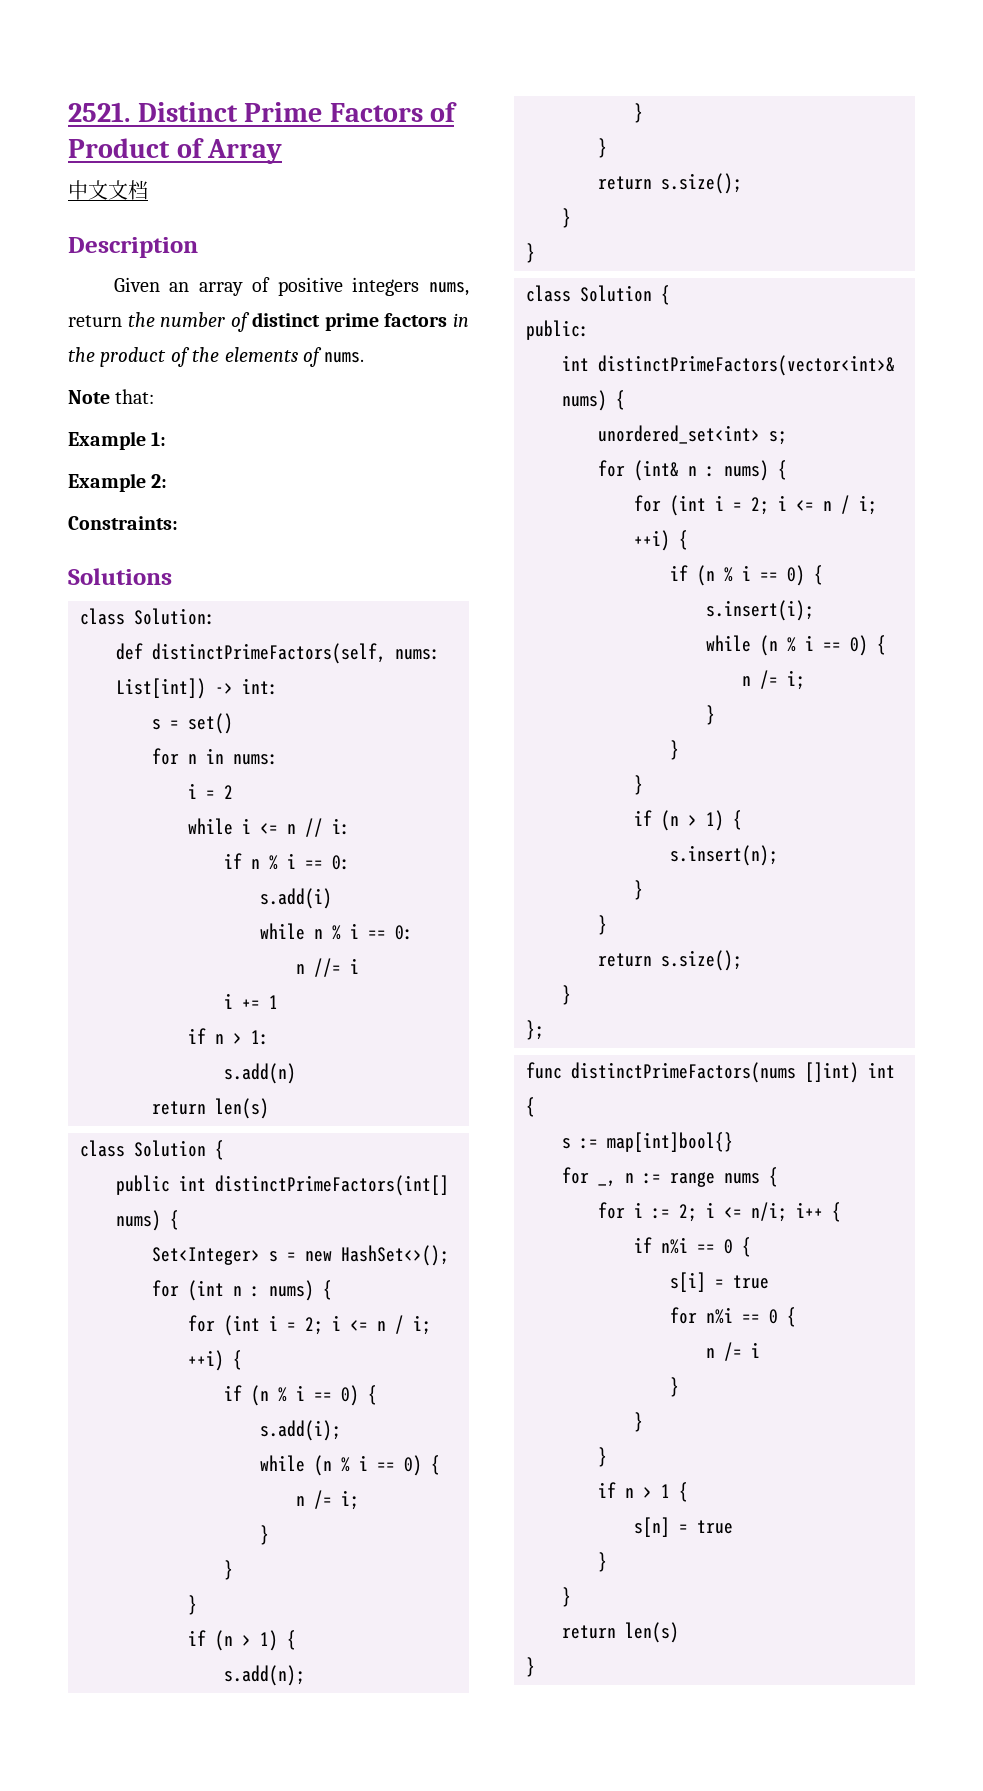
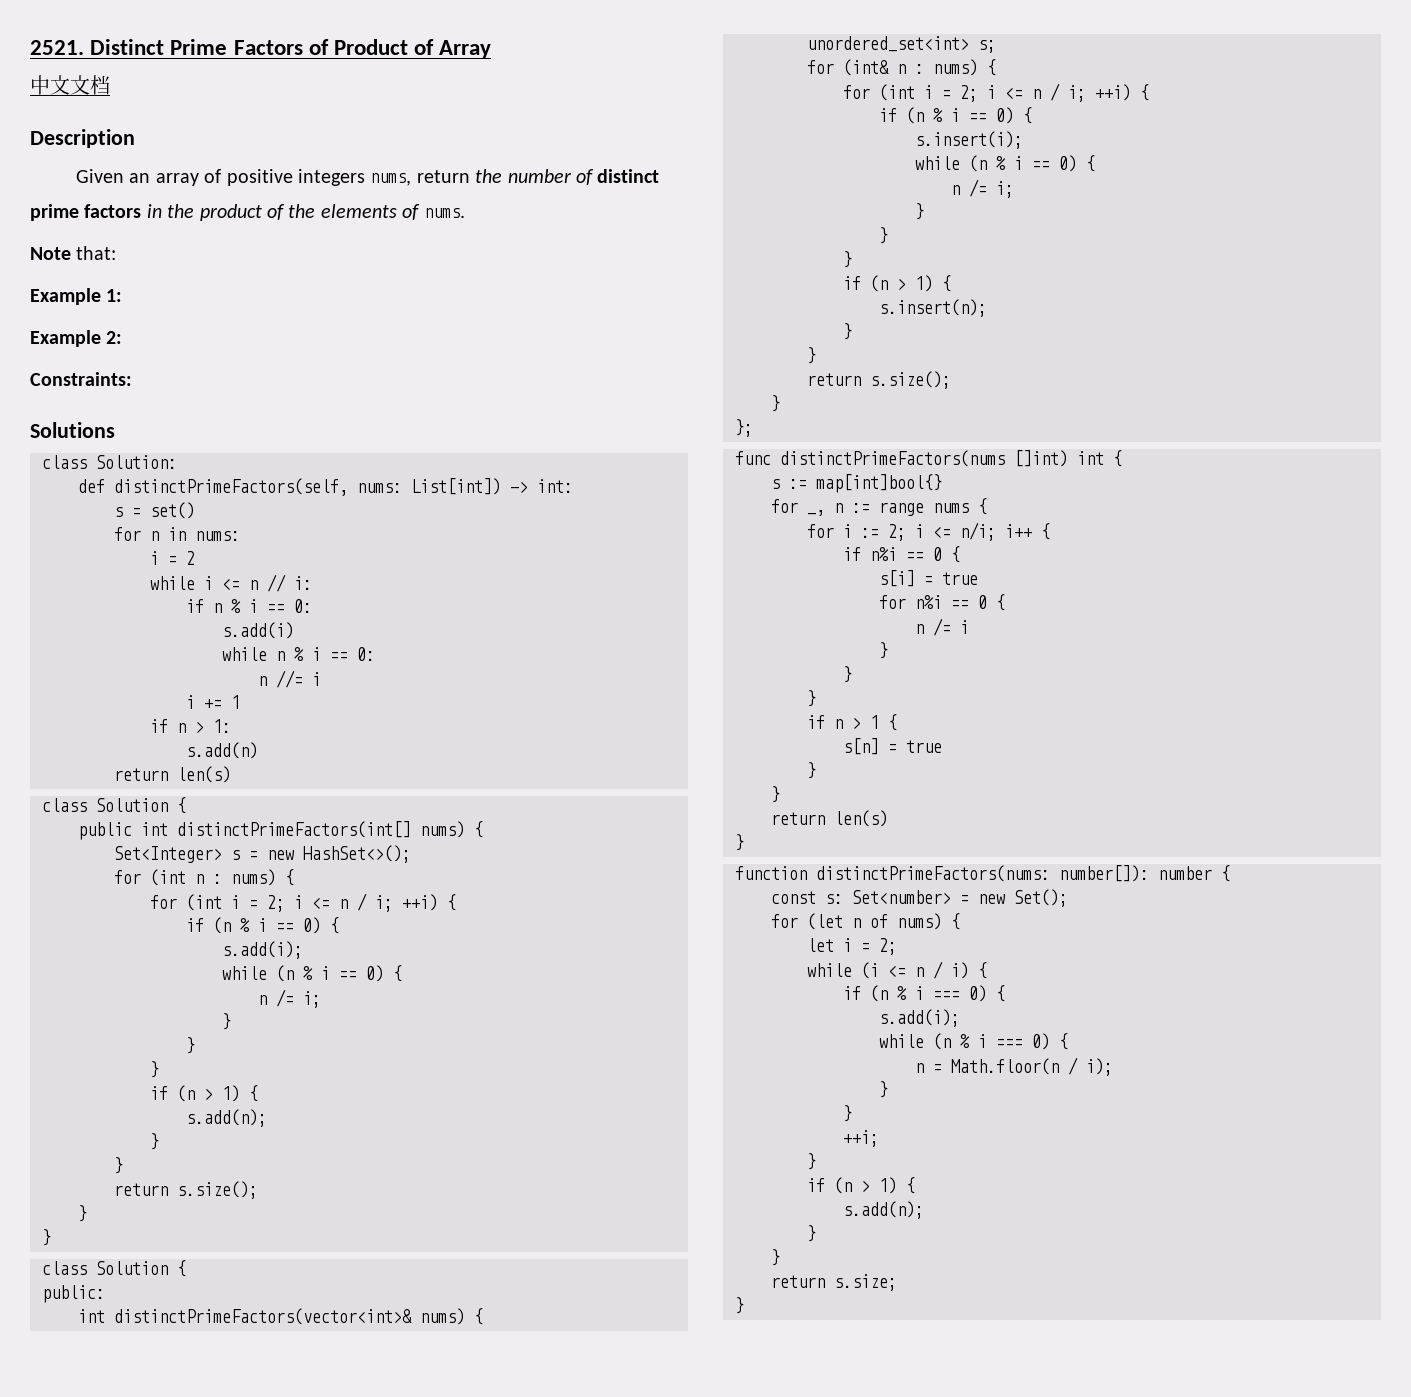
+ function distinctPrimeFactors(nums: number[]): number {
+ const s: Set<number> = new Set();
+ for (let n of nums) {
+ let i = 2;
+ while (i <= n / i) {
+ if (n % i === 0) {
+ s.add(i);
+ while (n % i === 0) {
+ n = Math.floor(n / i);
+ }
+ }
+ ++i;
+ }
+ if (n > 1) {
+ s.add(n);
+ }
+ }
+ return s.size;
+ }

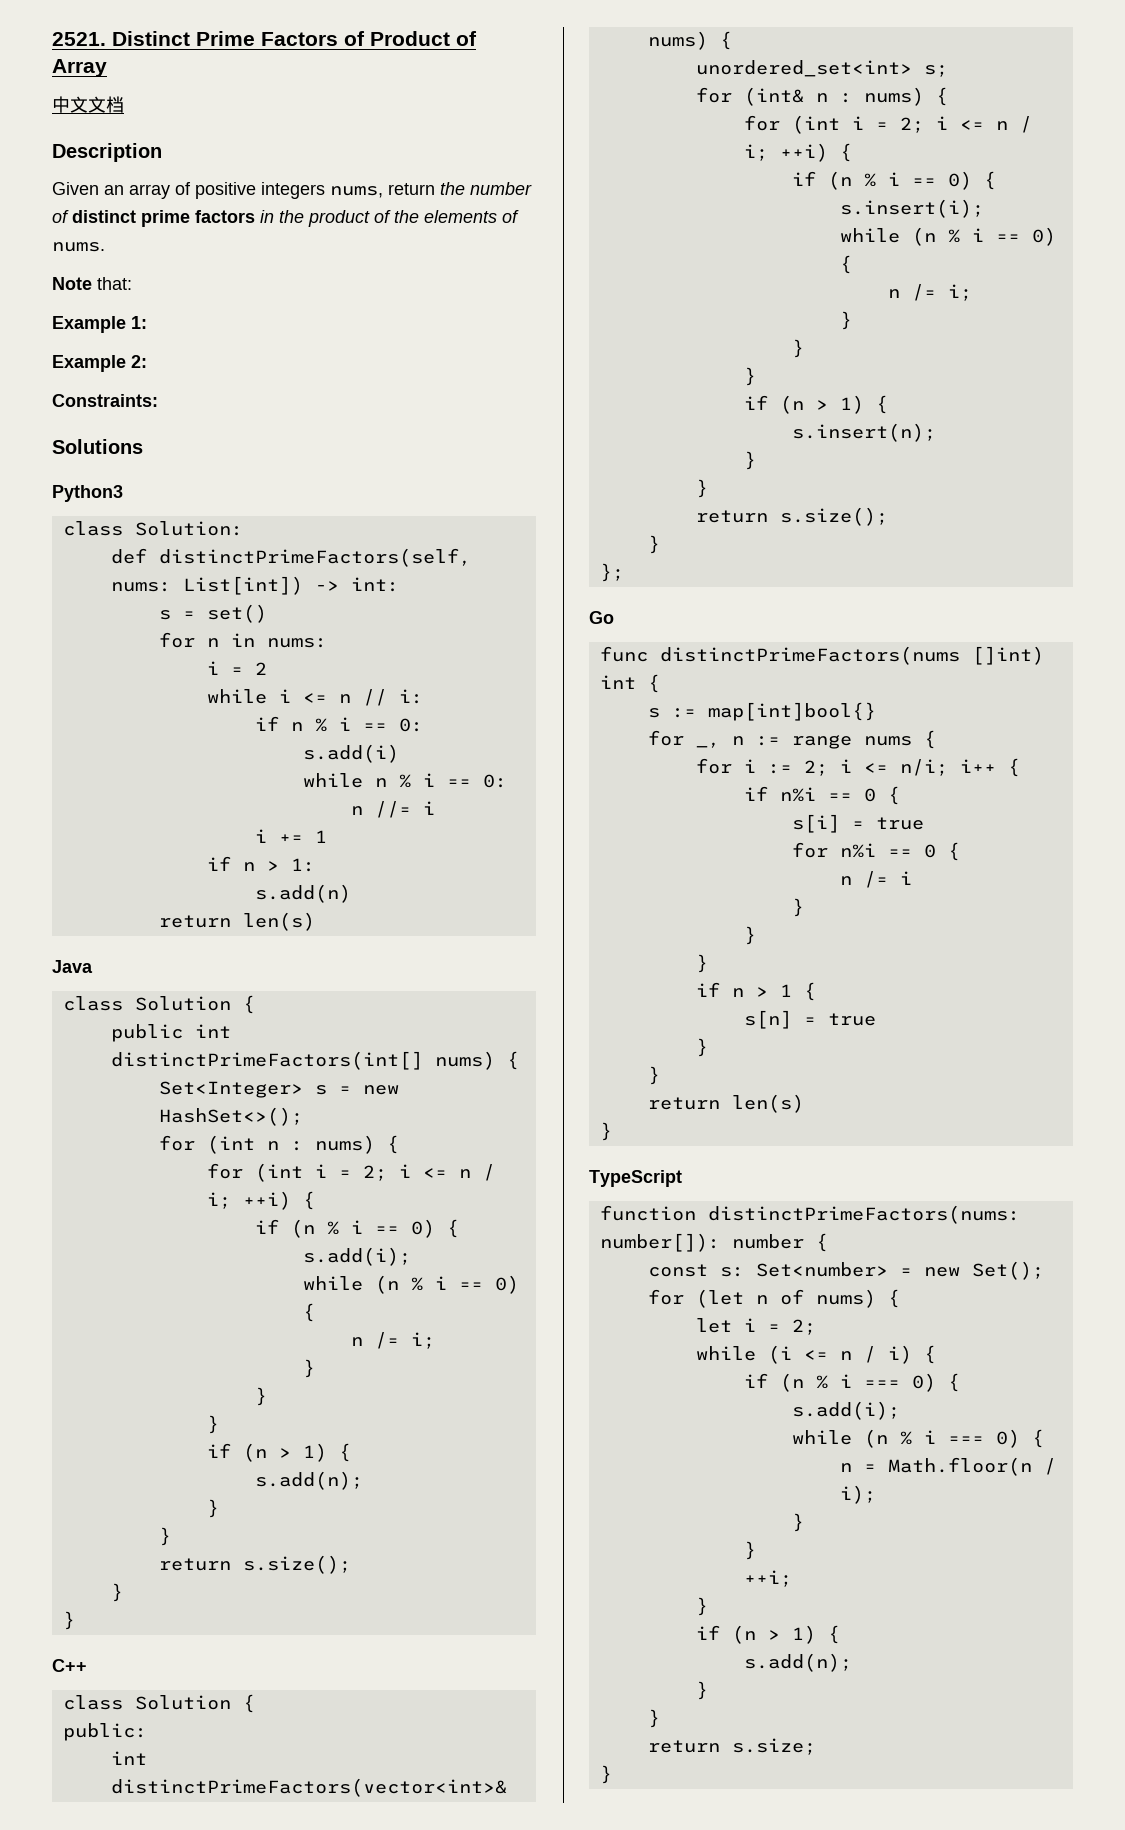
+ Python3
+ Java
+ C++
+ Go
+ TypeScript

